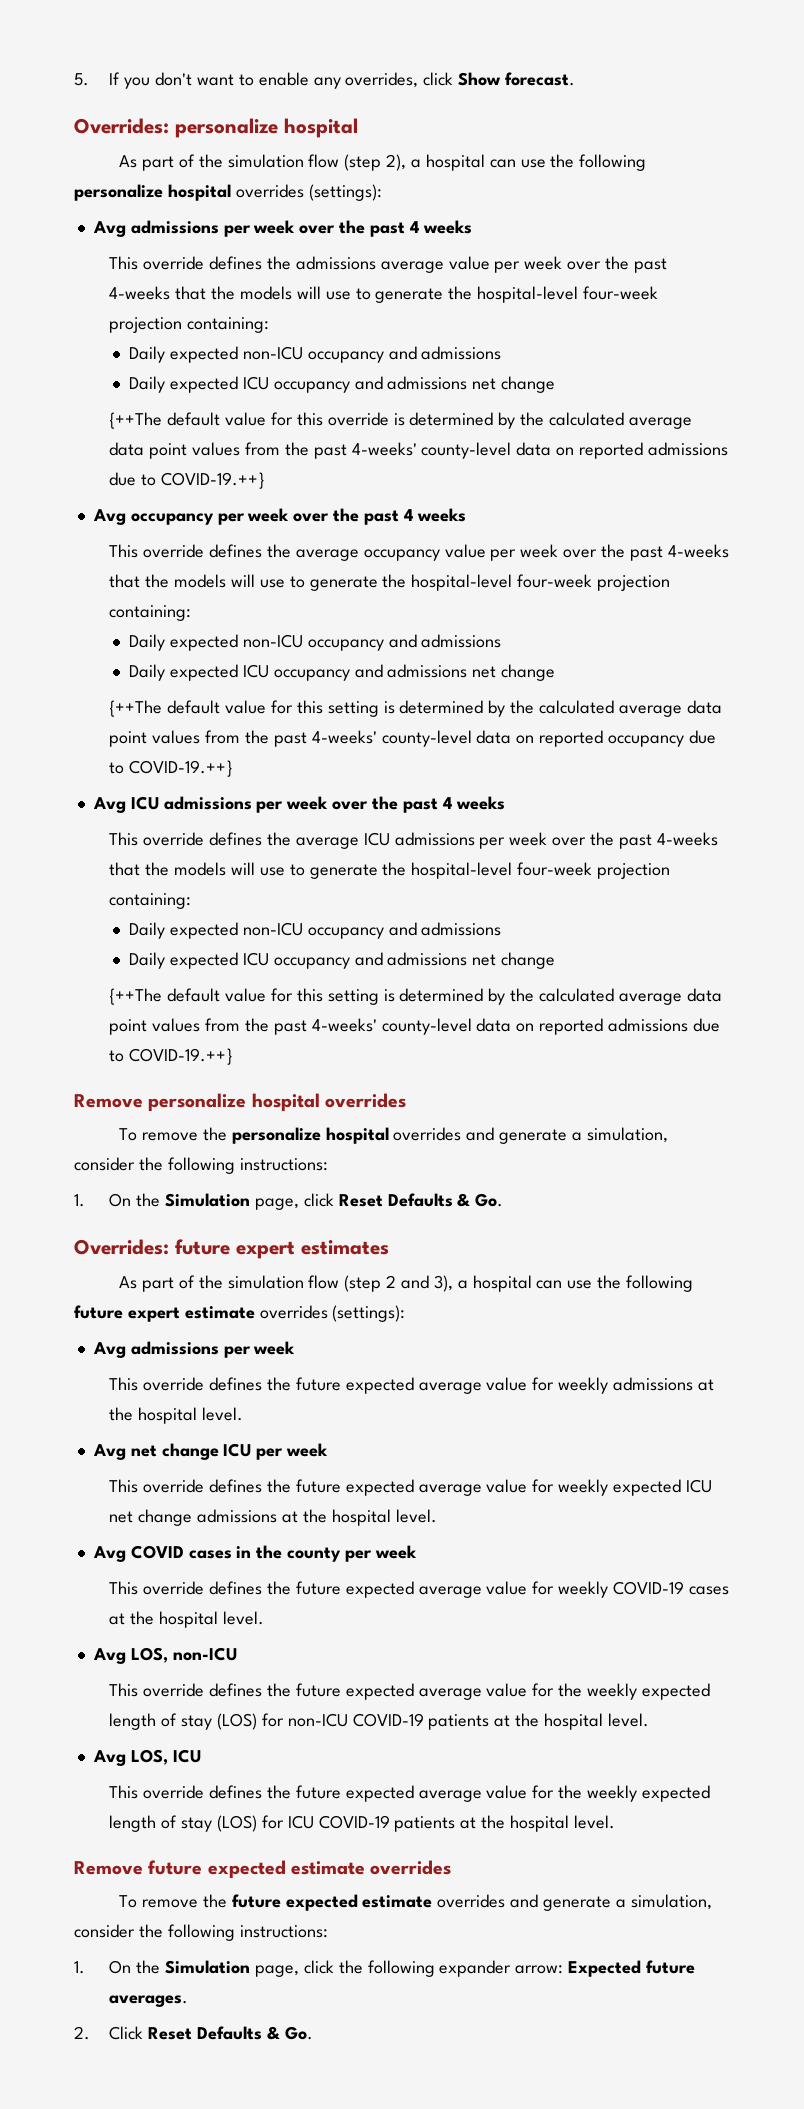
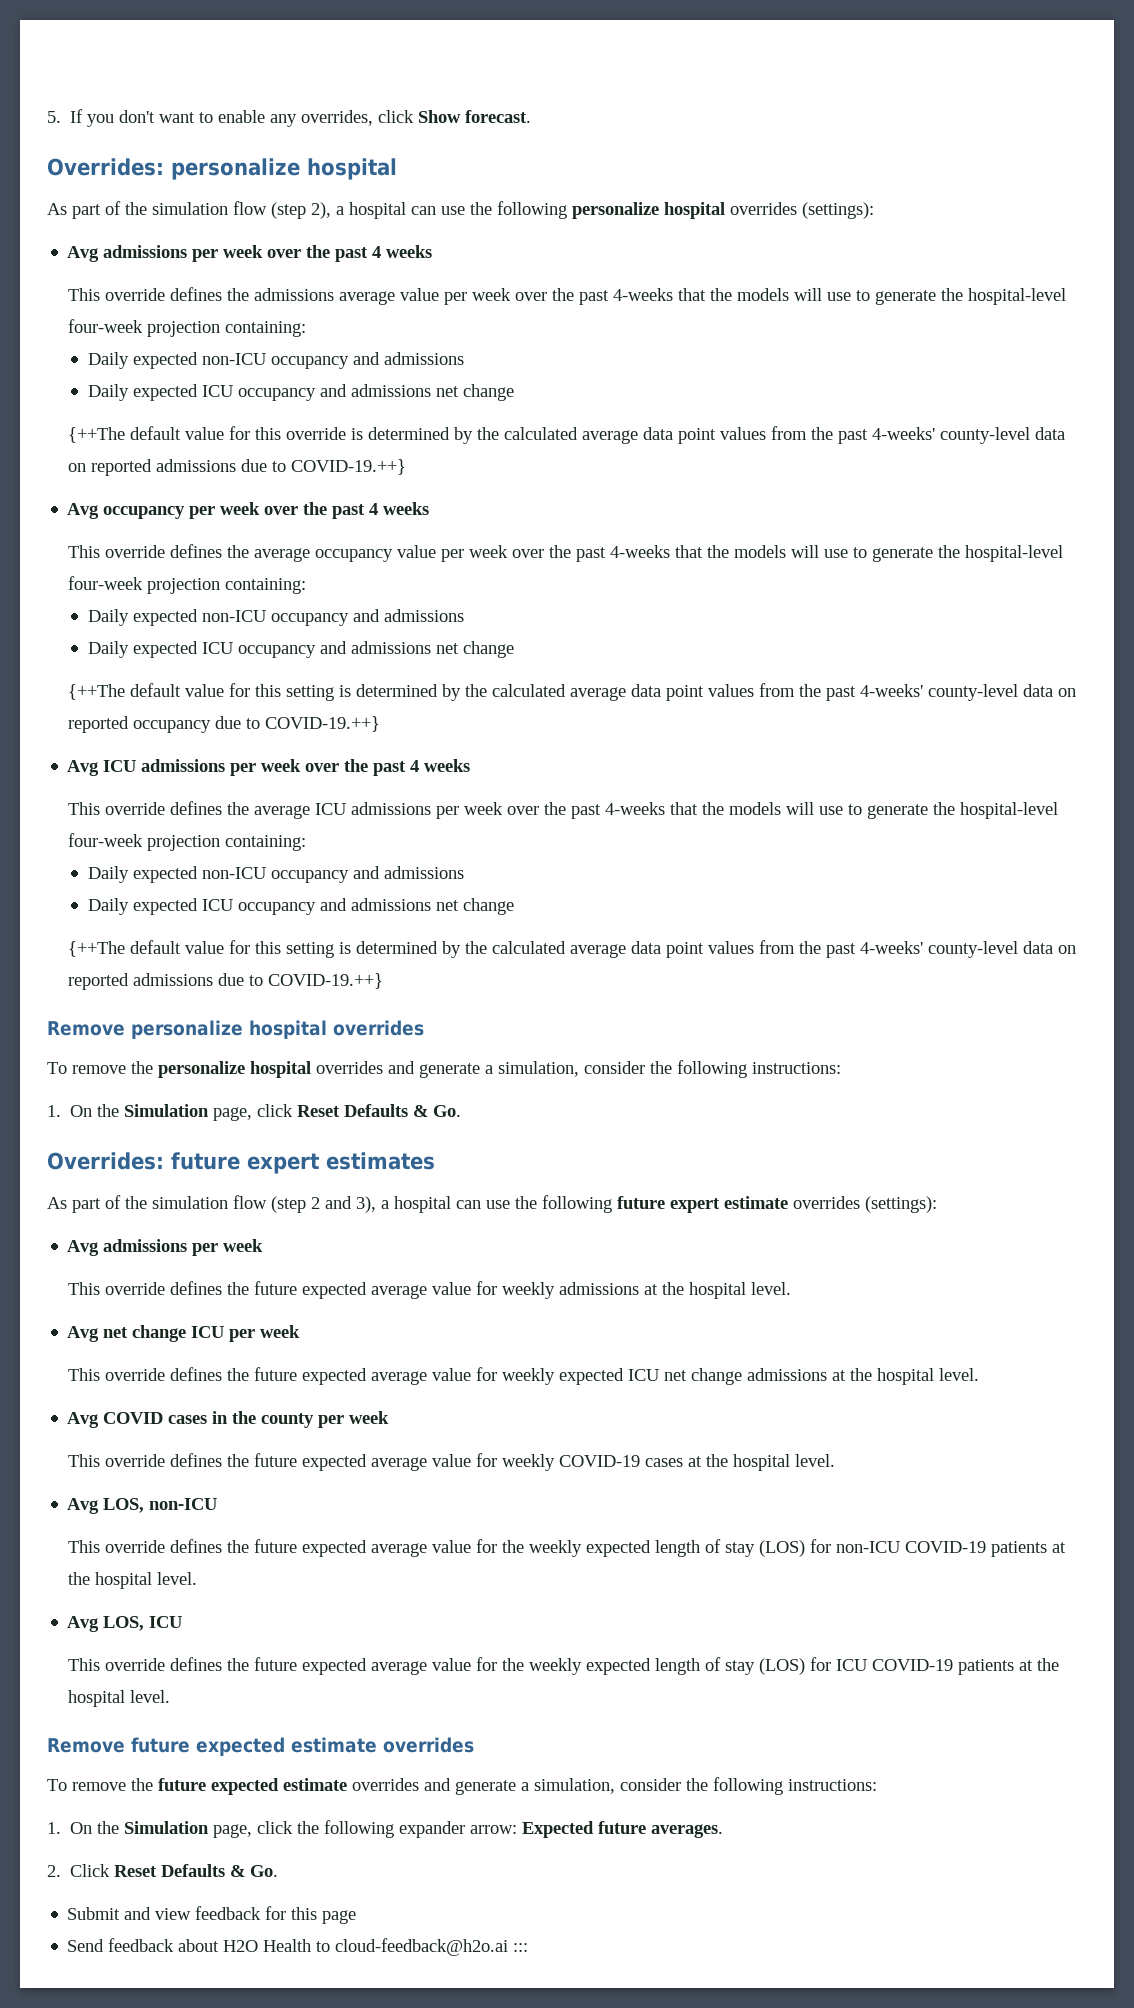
+ Submit and view feedback for this page
+ Send feedback about H2O Health to cloud-feedback@h2o.ai :::

